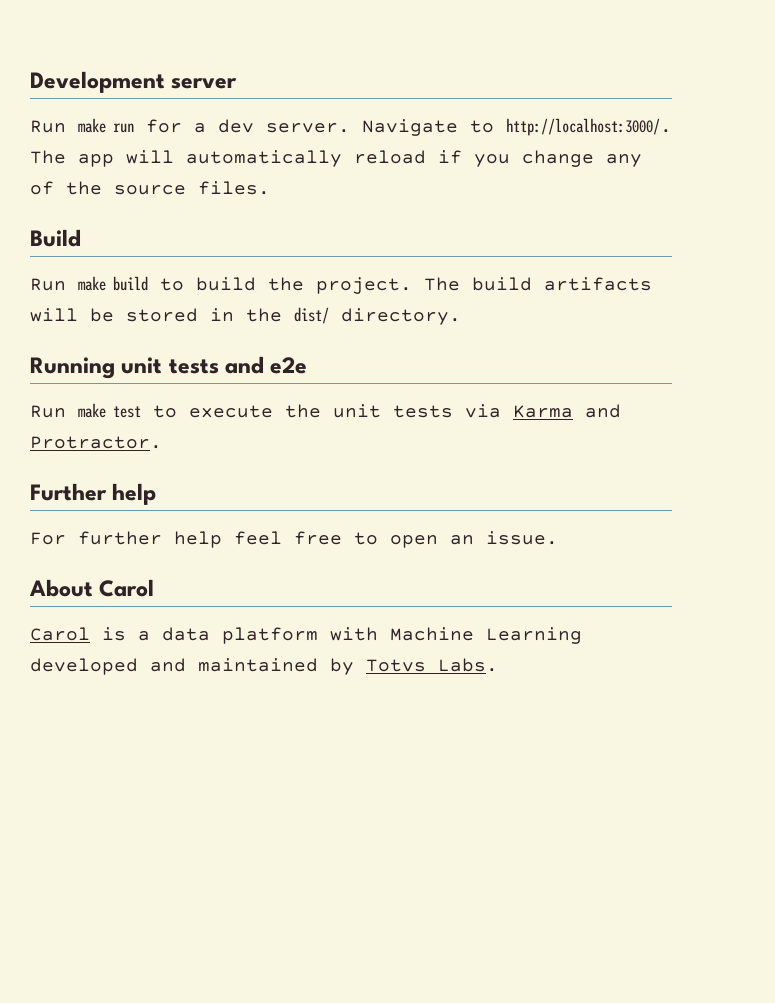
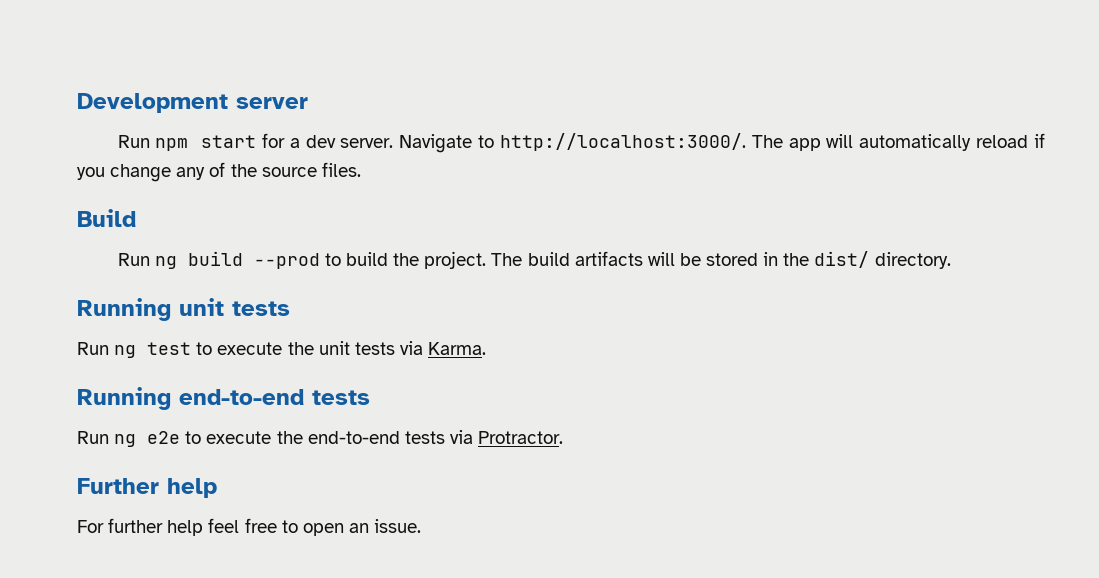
- Run make run for a dev server.
+ Run npm start for a dev server.
- Run make build to build the project.
+ Run ng build --prod to build the project.
- Running unit tests and e2e
- Run make test to execute the unit tests via Karma and Protractor.
+ Running unit tests
+ Run ng test to execute the unit tests via Karma.
+ Running end-to-end tests
+ Run ng e2e to execute the end-to-end tests via Protractor.
- About Carol
- Carol is a data platform with Machine Learning developed and maintained by Totvs Labs.

